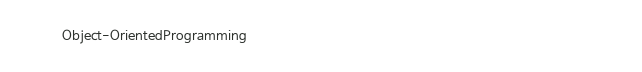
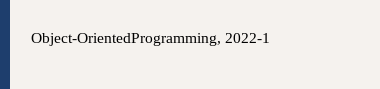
- Object-OrientedProgramming
+ Object-OrientedProgramming, 2022-1

